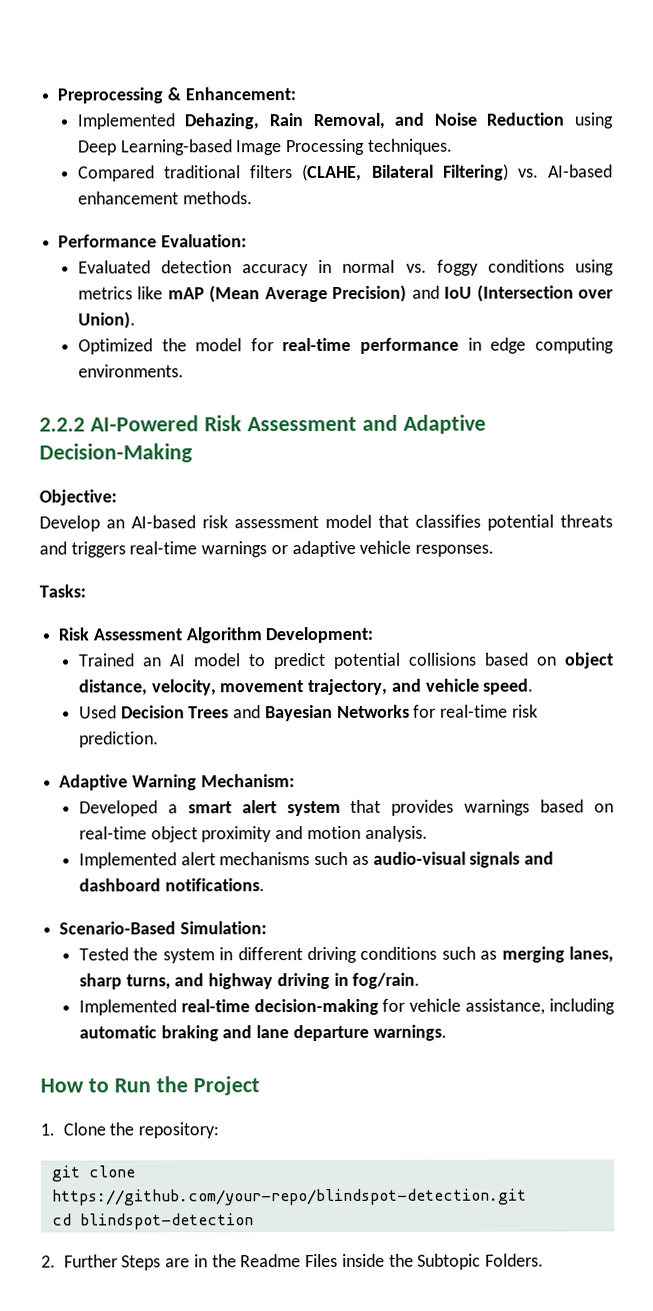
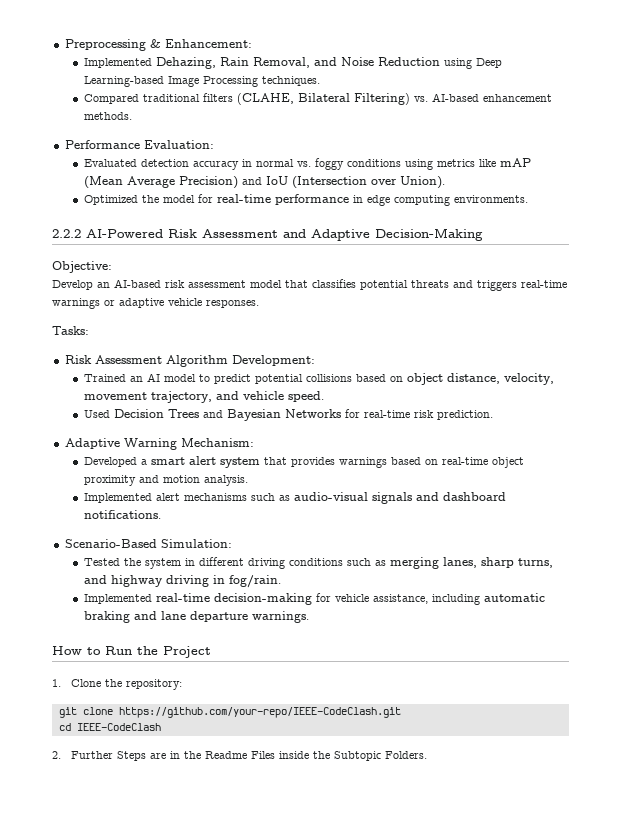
- git clone https://github.com/your-repo/blindspot-detection.git
+ git clone https://github.com/your-repo/IEEE-CodeClash.git
- cd blindspot-detection
+ cd IEEE-CodeClash

